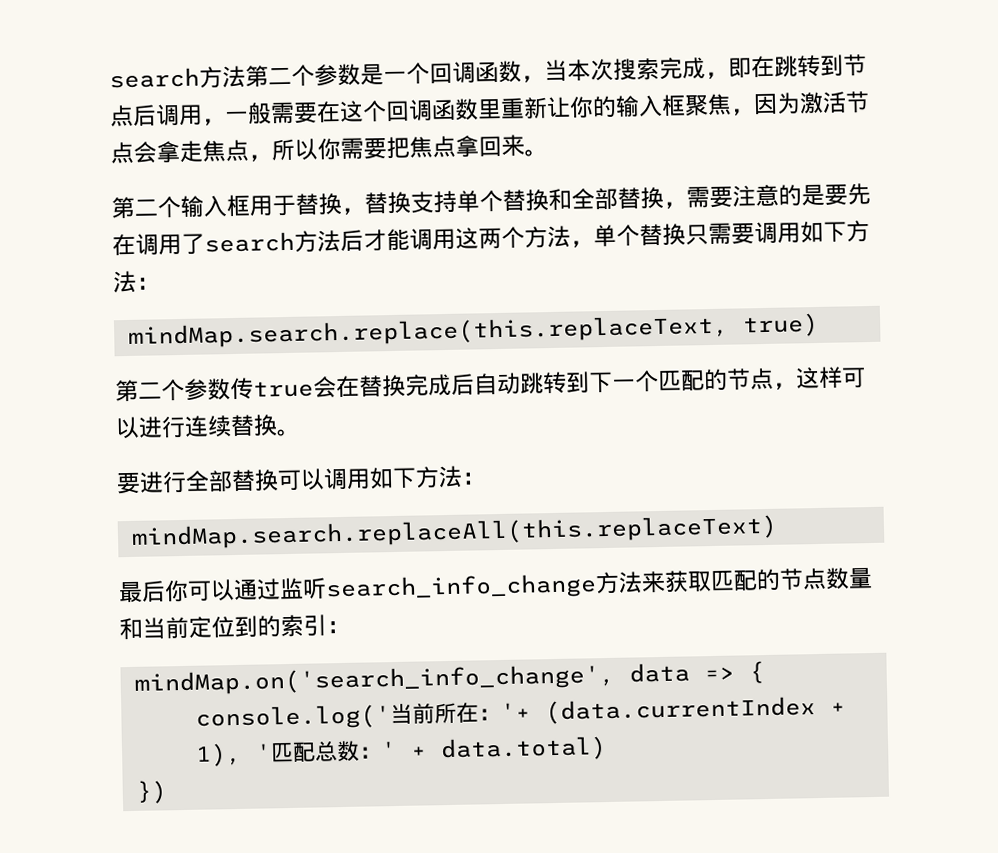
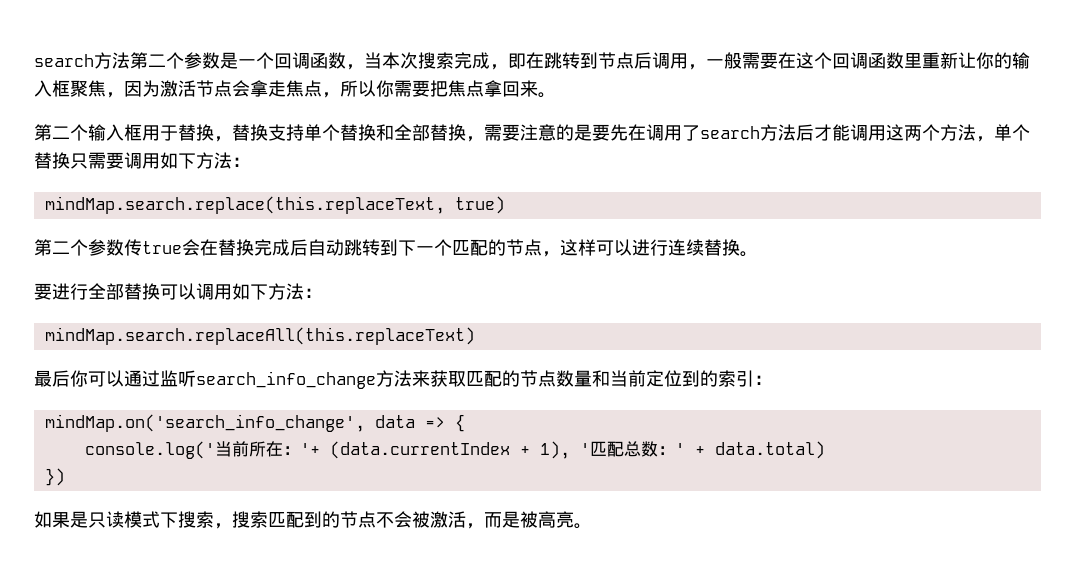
+ 如果是只读模式下搜索，搜索匹配到的节点不会被激活，而是被高亮。

